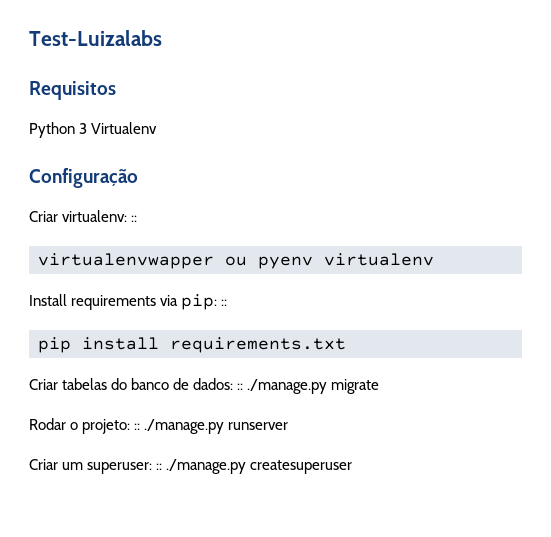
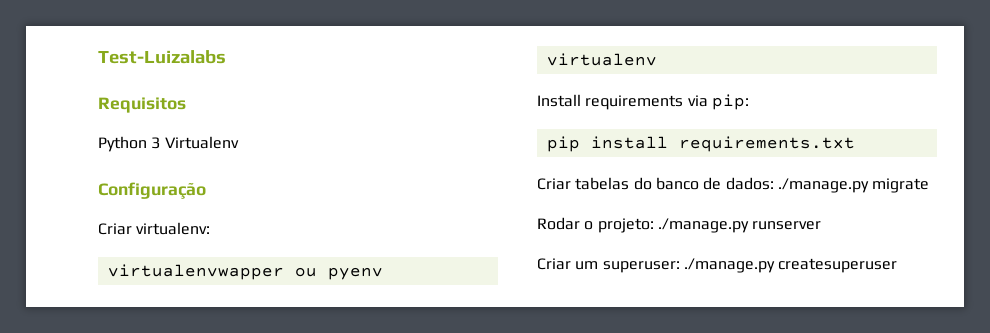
- Criar virtualenv: ::
+ Criar virtualenv:
- Install requirements via pip: ::
+ Install requirements via pip:
- Criar tabelas do banco de dados: :: ./manage.py migrate
+ Criar tabelas do banco de dados: ./manage.py migrate
- Rodar o projeto: :: ./manage.py runserver
+ Rodar o projeto: ./manage.py runserver
- Criar um superuser: :: ./manage.py createsuperuser
+ Criar um superuser: ./manage.py createsuperuser

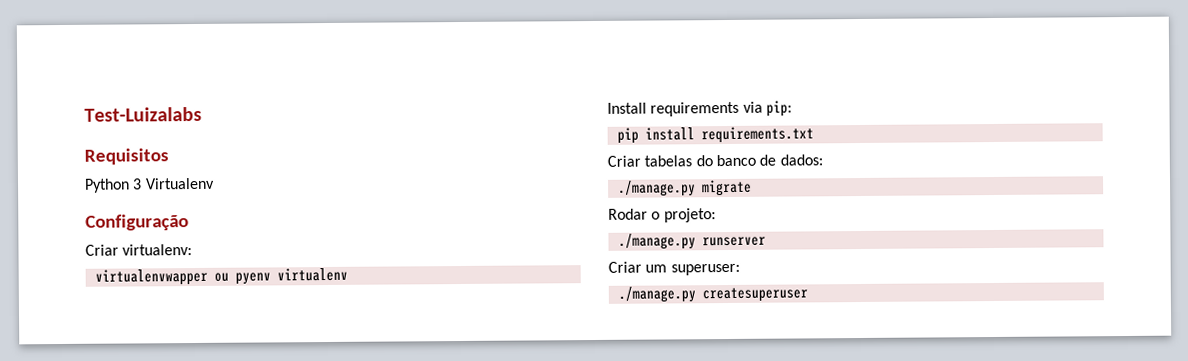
- Criar tabelas do banco de dados: ./manage.py migrate
+ Criar tabelas do banco de dados:
+ ./manage.py migrate
- Rodar o projeto: ./manage.py runserver
+ Rodar o projeto:
+ ./manage.py runserver
- Criar um superuser: ./manage.py createsuperuser
+ Criar um superuser:
+ ./manage.py createsuperuser

